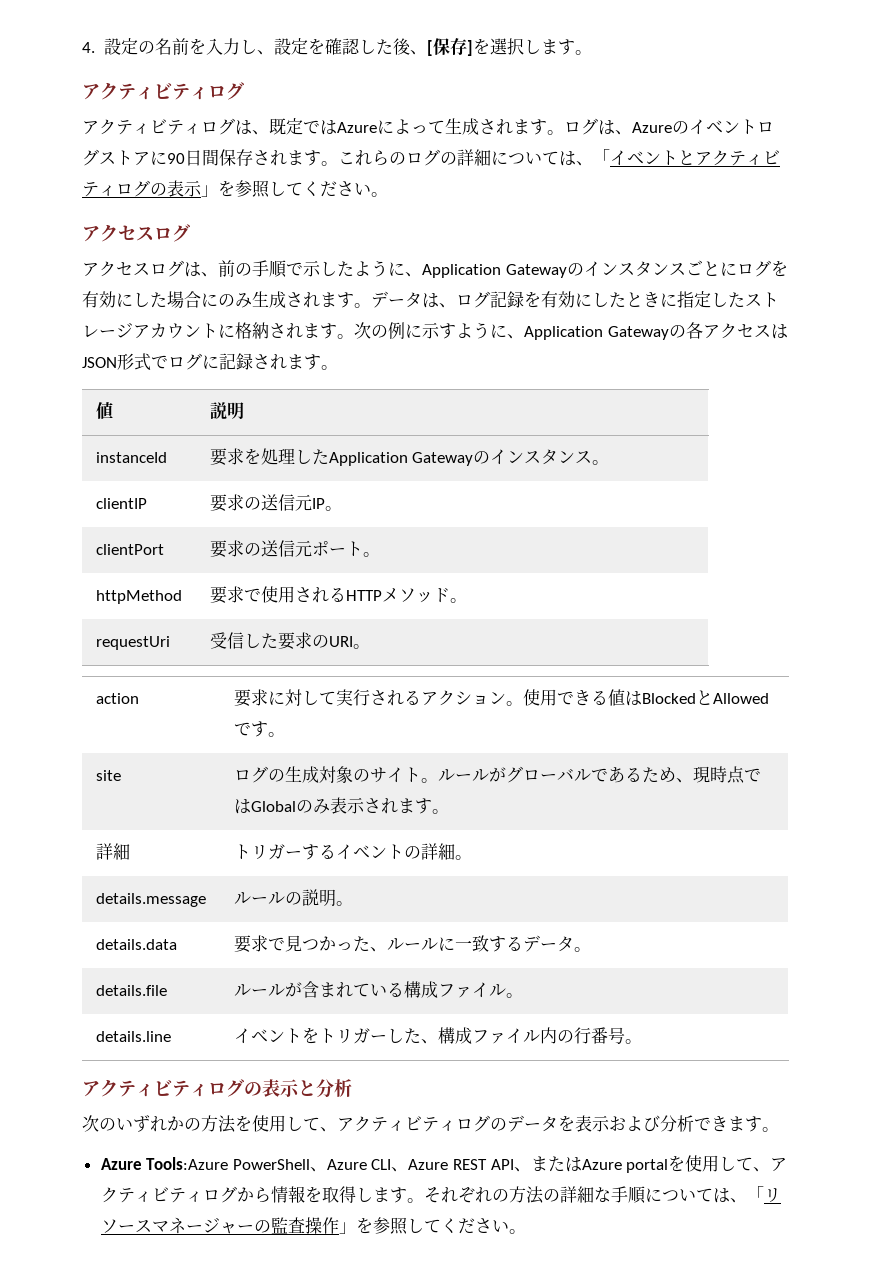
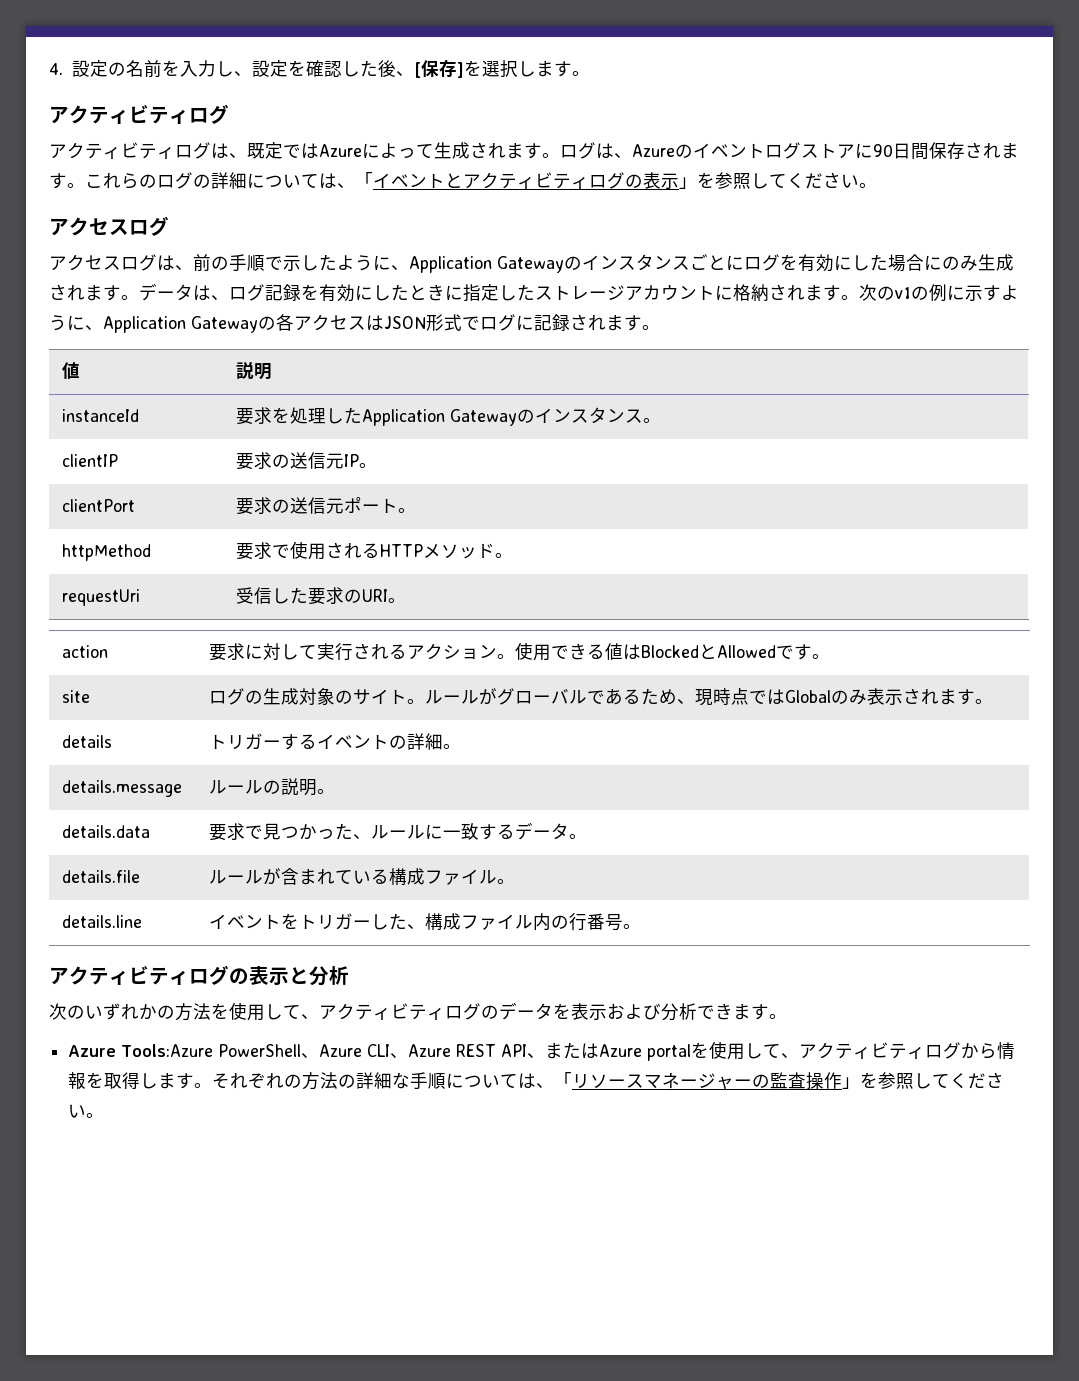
- 次の例に示すように、Application Gatewayの各アクセスはJSON形式でログに記録されます。
+ 次のv1の例に示すように、Application Gatewayの各アクセスはJSON形式でログに記録されます。
- 詳細 | トリガーするイベントの詳細。
+ details | トリガーするイベントの詳細。

